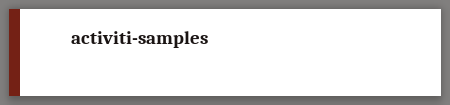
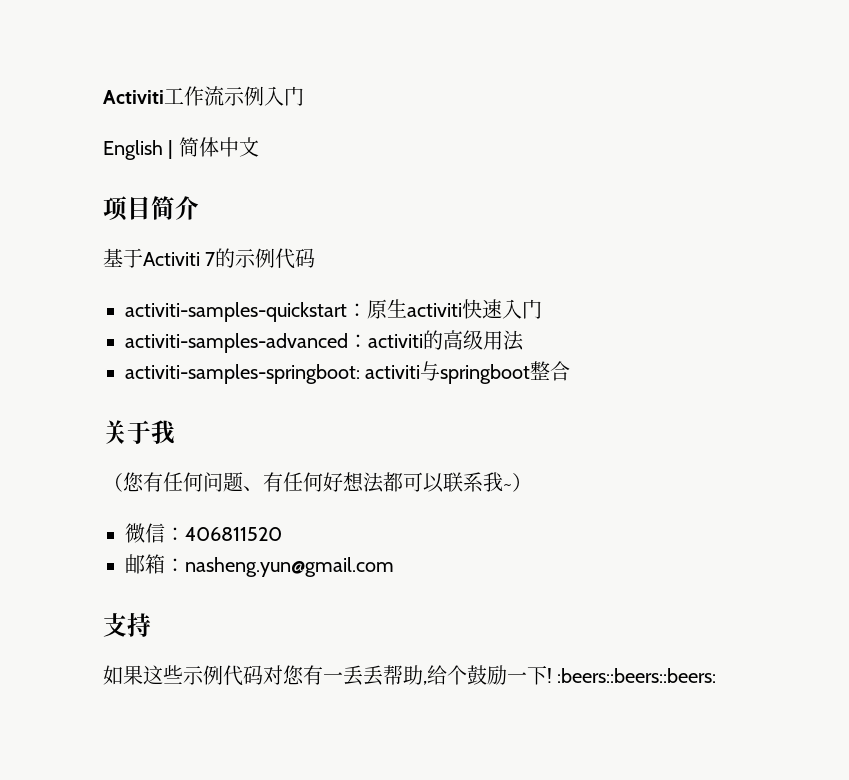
- activiti-samples
+ Activiti工作流示例入门
+ English | 简体中文
+ 项目简介
+ 基于Activiti 7的示例代码
+ activiti-samples-quickstart：原生activiti快速入门
+ activiti-samples-advanced：activiti的高级用法
+ activiti-samples-springboot: activiti与springboot整合
+ 关于我
+ （您有任何问题、有任何好想法都可以联系我~）
+ 微信：406811520
+ 邮箱：nasheng.yun@gmail.com
+ 支持
+ 如果这些示例代码对您有一丢丢帮助,给个鼓励一下! :beers::beers::beers:

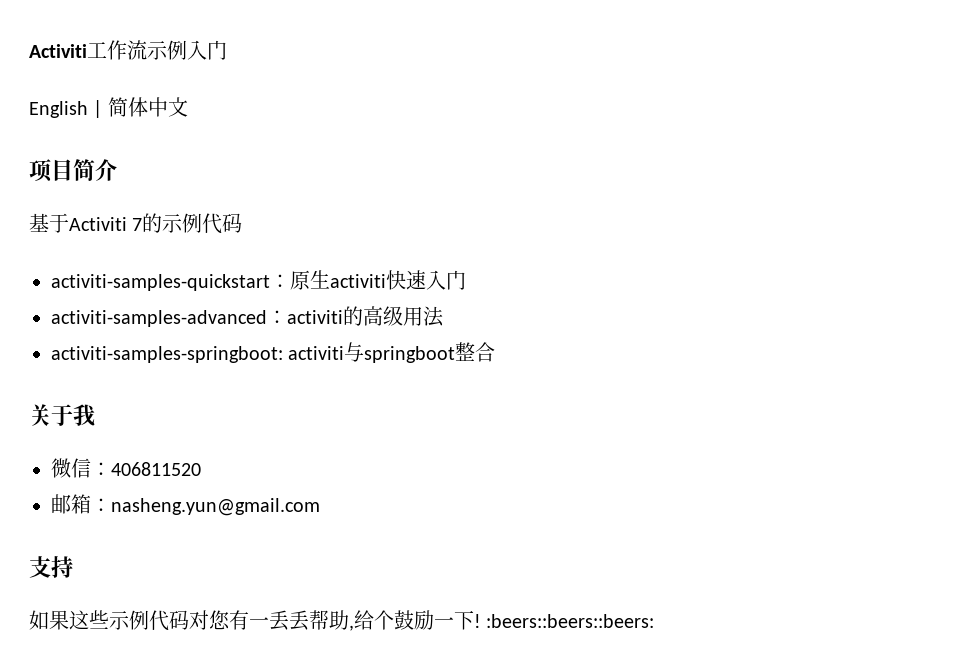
- （您有任何问题、有任何好想法都可以联系我~）

